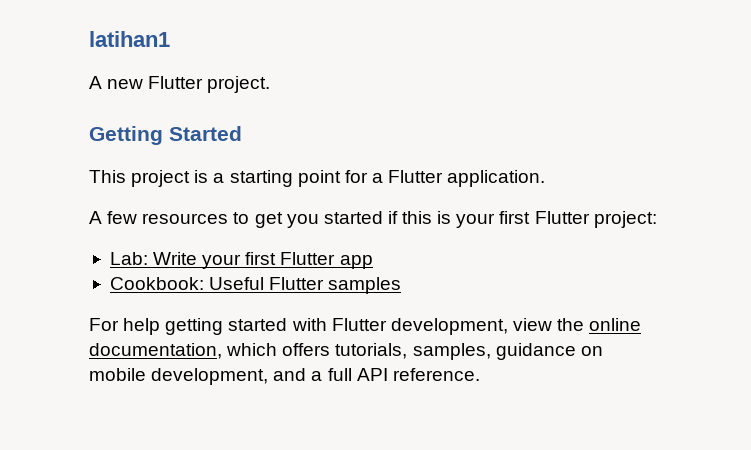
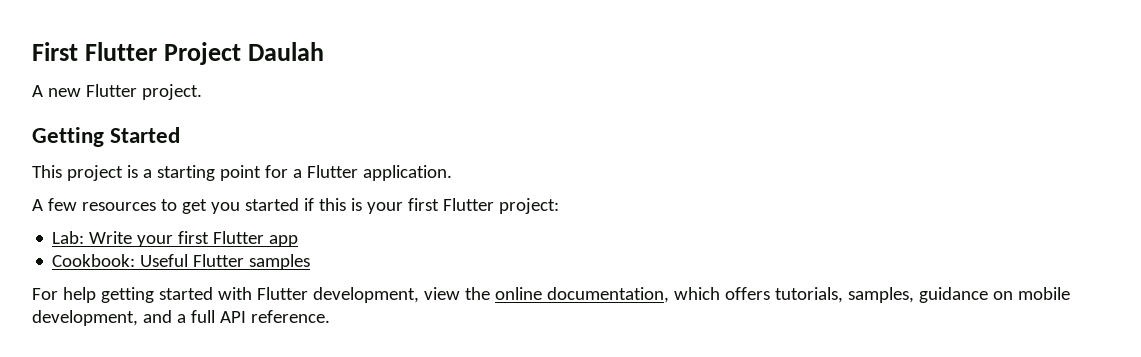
- latihan1
+ First Flutter Project Daulah

